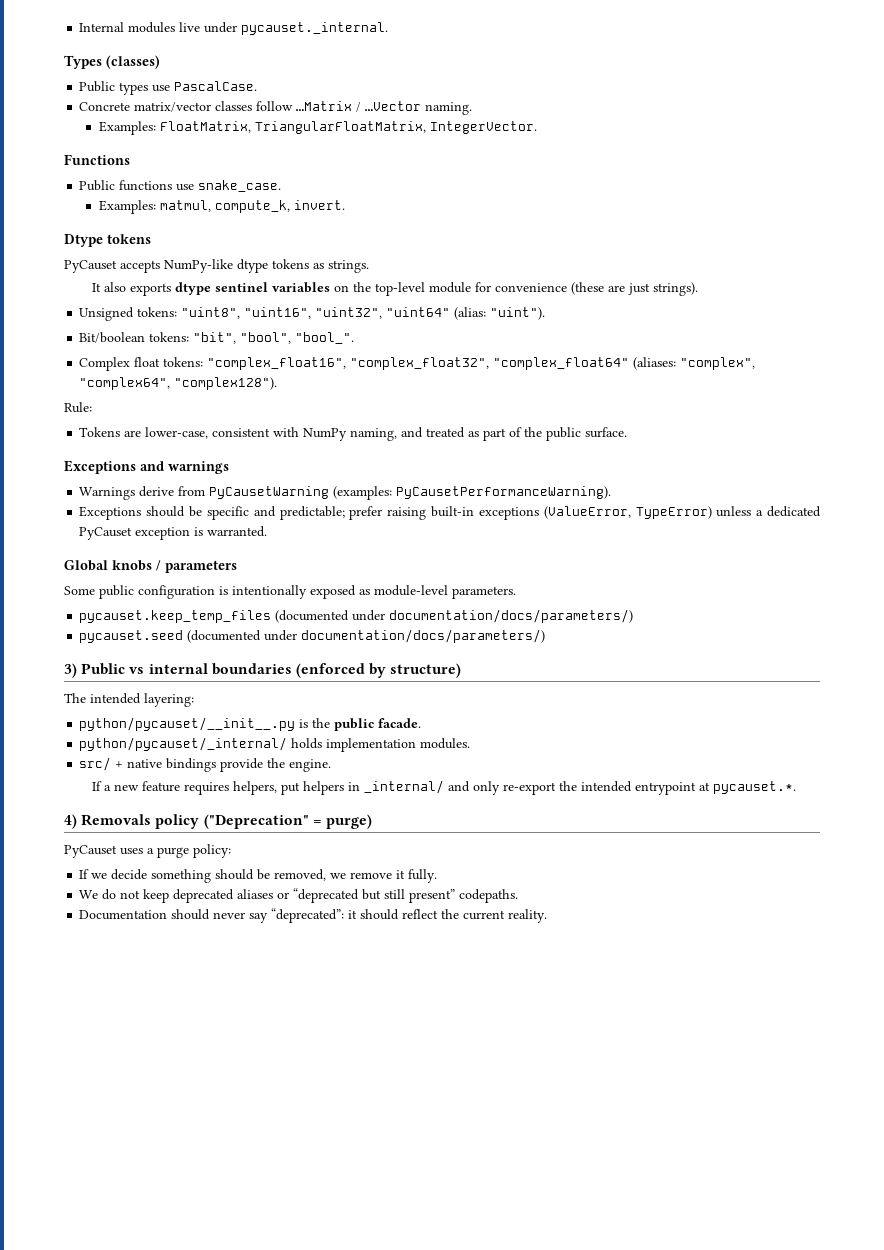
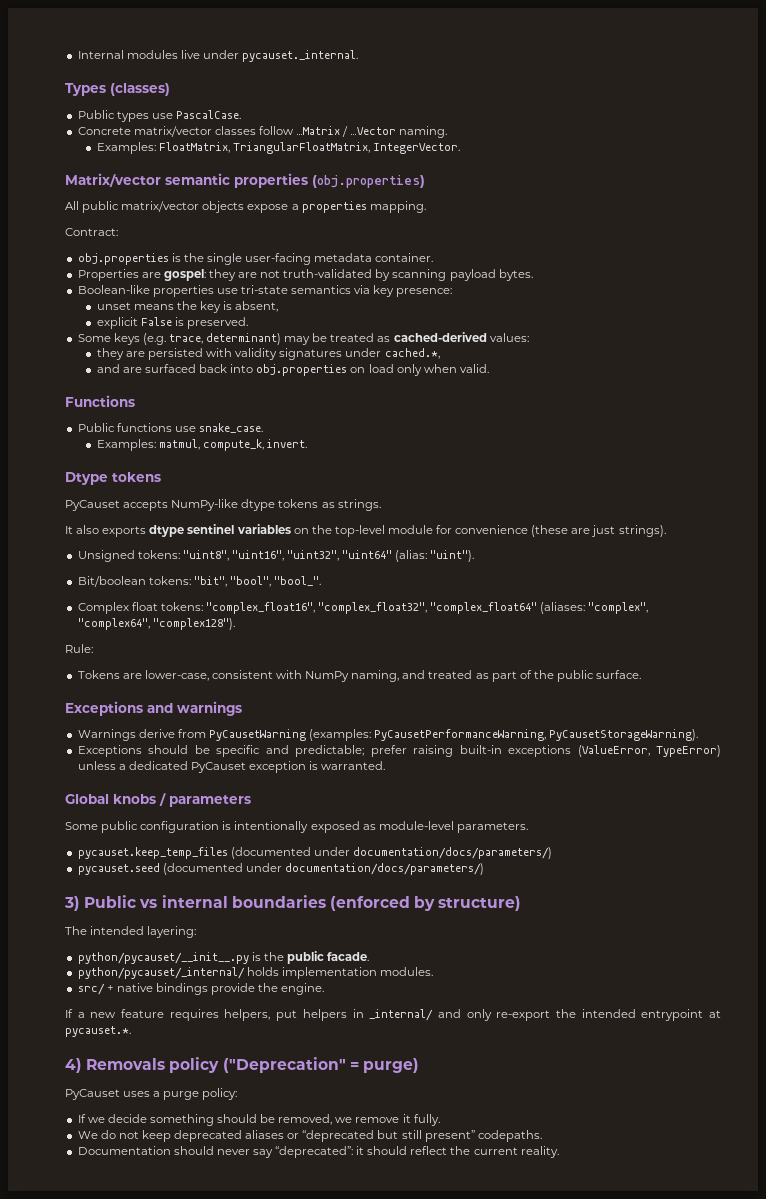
+ Matrix/vector semantic properties (obj.properties)
+ All public matrix/vector objects expose a properties mapping.
+ Contract:
+ obj.properties is the single user-facing metadata container.
+ Properties are gospel: they are not truth-validated by scanning payload bytes.
+ Boolean-like properties use tri-state semantics via key presence:
+ unset means the key is absent,
+ explicit False is preserved.
+ Some keys (e.g. trace, determinant) may be treated as cached-derived values:
+ they are persisted with validity signatures under cached.*,
+ and are surfaced back into obj.properties on load only when valid.
- Warnings derive from PyCausetWarning (examples: PyCausetPerformanceWarning).
+ Warnings derive from PyCausetWarning (examples: PyCausetPerformanceWarning, PyCausetStorageWarning).

